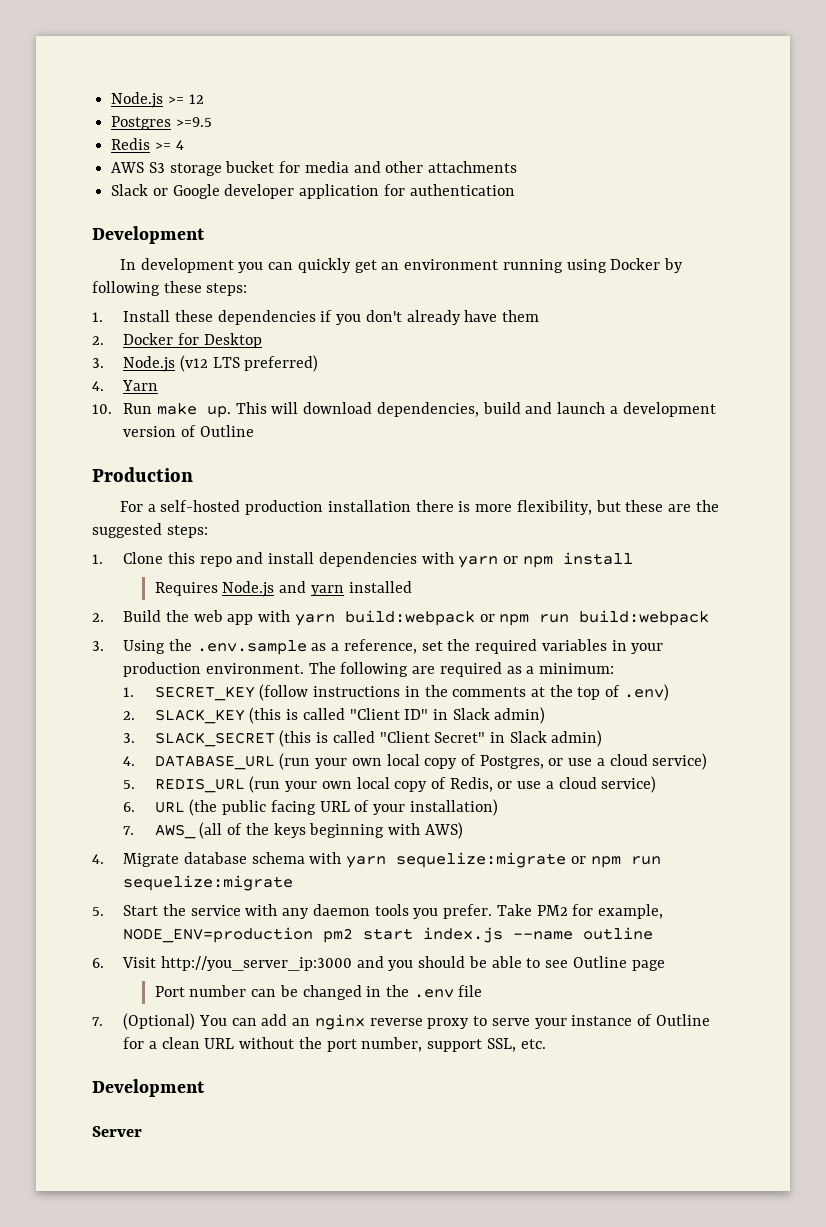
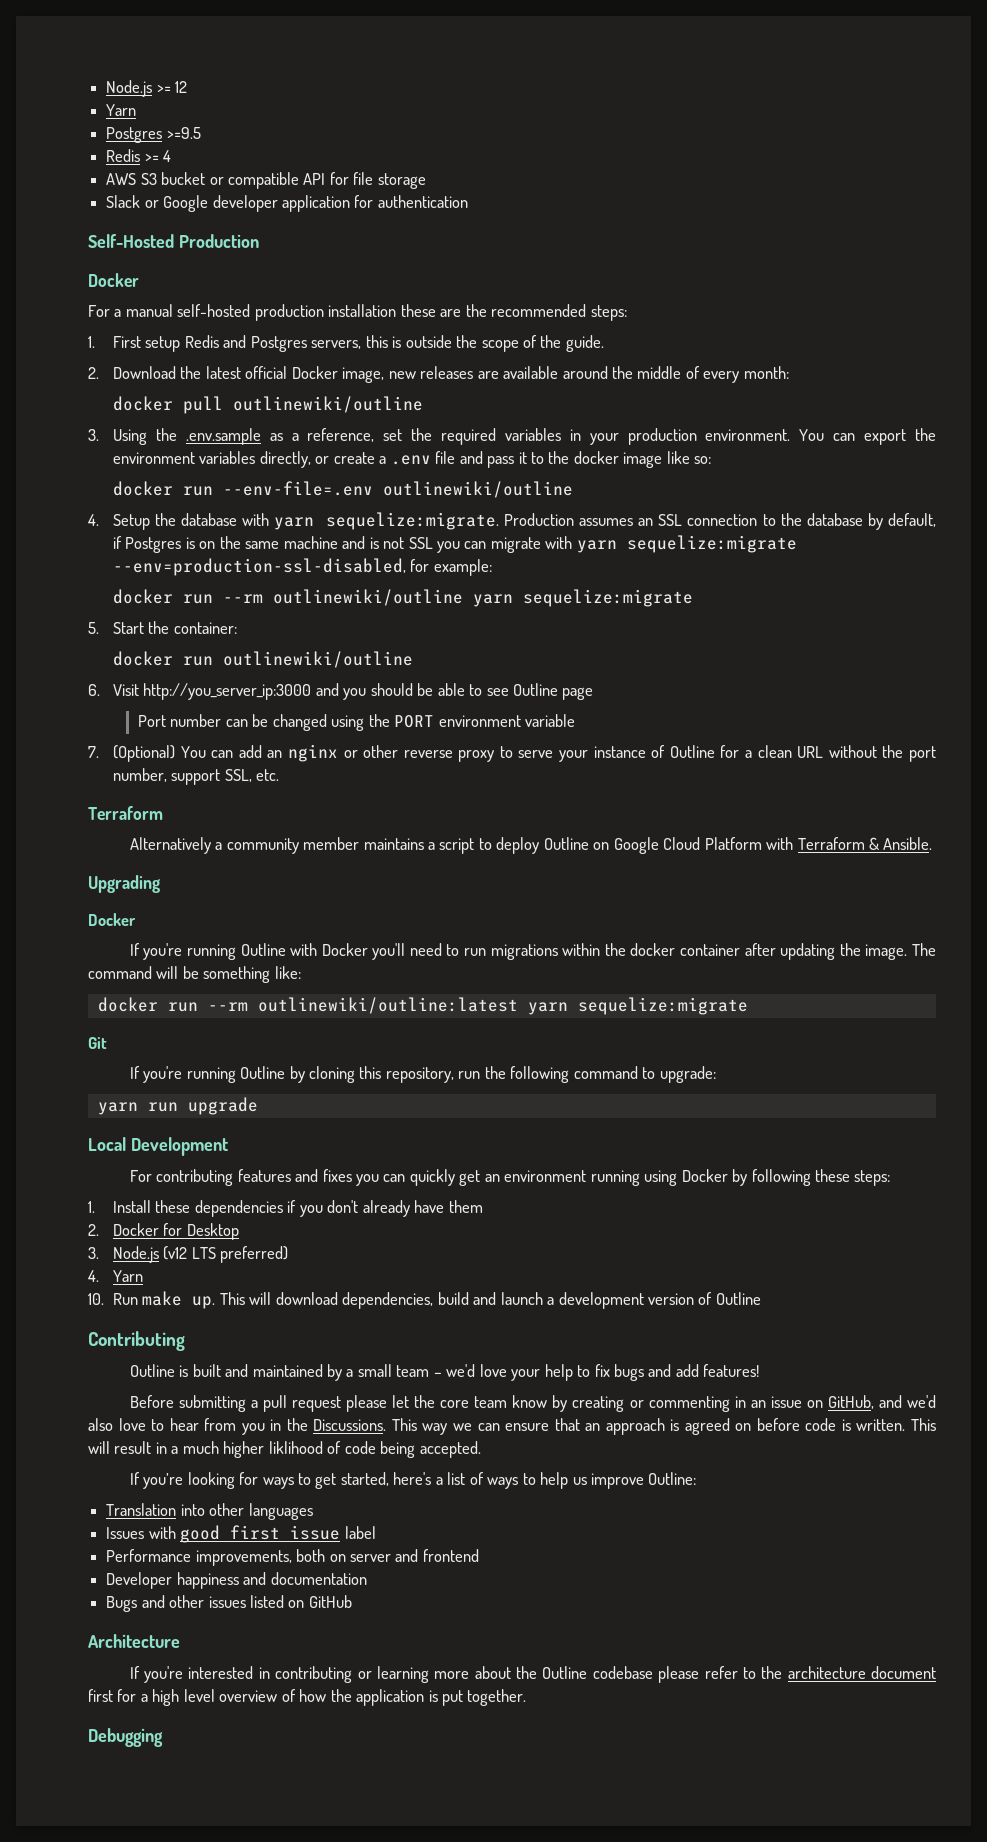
  Node.js >= 12
+ Yarn
- AWS S3 storage bucket for media and other attachments
+ AWS S3 bucket or compatible API for file storage
  Slack or Google developer application for authentication
- Development
- In development you can quickly get an environment running using Docker by following these steps:
+ Self-Hosted Production
+ Docker
+ For a manual self-hosted production installation these are the recommended steps:
+ 1. First setup Redis and Postgres servers, this is outside the scope of the guide.
+ 2. Download the latest official Docker image, new releases are available around the middle of every month:
+ docker pull outlinewiki/outline
+ 3. Using the .env.sample as a reference, set the required variables in your production environment. You can export the environment variables directly, or create a .env file and pass it to the docker image like so:
+ docker run --env-file=.env outlinewiki/outline
+ 4. Setup the database with yarn sequelize:migrate. Production assumes an SSL connection to the database by default, if Postgres is on the same machine and is not SSL you can migrate with yarn sequelize:migrate --env=production-ssl-disabled, for example:
+ docker run --rm outlinewiki/outline yarn sequelize:migrate
+ 5. Start the container:
+ docker run outlinewiki/outline
+ 6. Visit http://you_server_ip:3000 and you should be able to see Outline page
+ Port number can be changed using the PORT environment variable
+ 7. (Optional) You can add an nginx or other reverse proxy to serve your instance of Outline for a clean URL without the port number, support SSL, etc.
+ Terraform
+ Alternatively a community member maintains a script to deploy Outline on Google Cloud Platform with Terraform & Ansible.
+ Upgrading
+ Docker
+ If you're running Outline with Docker you'll need to run migrations within the docker container after updating the image. The command will be something like:
+ docker run --rm outlinewiki/outline:latest yarn sequelize:migrate
+ Git
+ If you're running Outline by cloning this repository, run the following command to upgrade:
+ yarn run upgrade
+ Local Development
+ For contributing features and fixes you can quickly get an environment running using Docker by following these steps:
- Production
- For a self-hosted production installation there is more flexibility, but these are the suggested steps:
- 1. Clone this repo and install dependencies with yarn or npm install
- Requires Node.js and yarn installed
- 2. Build the web app with yarn build:webpack or npm run build:webpack
- 3. Using the .env.sample as a reference, set the required variables in your production environment. The following are required as a minimum:
- 1. SECRET_KEY (follow instructions in the comments at the top of .env)
- 2. SLACK_KEY (this is called "Client ID" in Slack admin)
- 3. SLACK_SECRET (this is called "Client Secret" in Slack admin)
- 4. DATABASE_URL (run your own local copy of Postgres, or use a cloud service)
- 5. REDIS_URL (run your own local copy of Redis, or use a cloud service)
- 6. URL (the public facing URL of your installation)
- 7. AWS_ (all of the keys beginning with AWS)
- 4. Migrate database schema with yarn sequelize:migrate or npm run sequelize:migrate
- 5. Start the service with any daemon tools you prefer. Take PM2 for example, NODE_ENV=production pm2 start index.js --name outline
- 6. Visit http://you_server_ip:3000 and you should be able to see Outline page
- Port number can be changed in the .env file
- 7. (Optional) You can add an nginx reverse proxy to serve your instance of Outline for a clean URL without the port number, support SSL, etc.
- Development
- Server
+ Contributing
+ Outline is built and maintained by a small team – we'd love your help to fix bugs and add features!
+ Before submitting a pull request please let the core team know by creating or commenting in an issue on GitHub, and we'd also love to hear from you in the Discussions. This way we can ensure that an approach is agreed on before code is written. This will result in a much higher liklihood of code being accepted.
+ If you’re looking for ways to get started, here's a list of ways to help us improve Outline:
+ Translation into other languages
+ Issues with good first issue label
+ Performance improvements, both on server and frontend
+ Developer happiness and documentation
+ Bugs and other issues listed on GitHub
+ Architecture
+ If you're interested in contributing or learning more about the Outline codebase please refer to the architecture document first for a high level overview of how the application is put together.
+ Debugging

